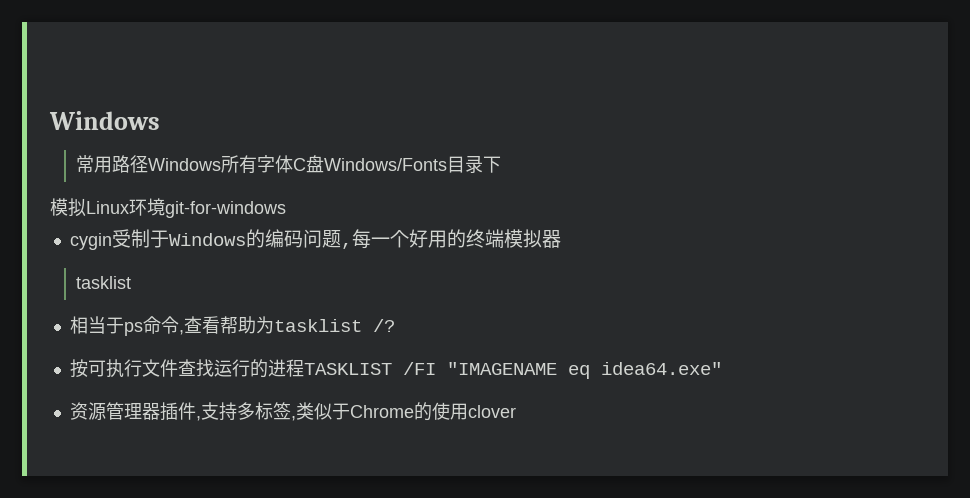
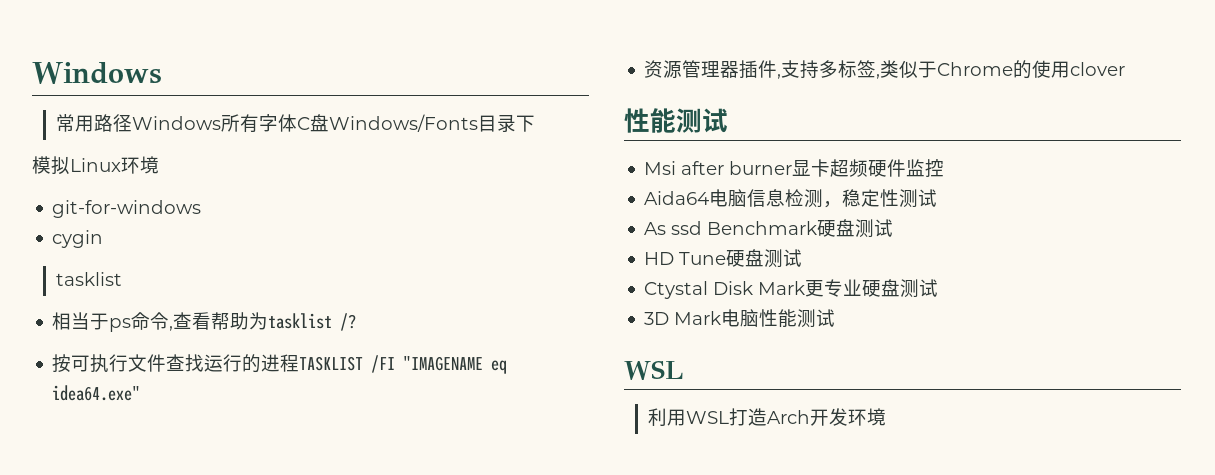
- 模拟Linux环境git-for-windows
+ 模拟Linux环境
+ git-for-windows
- cygin受制于Windows的编码问题,每一个好用的终端模拟器
+ cygin
  资源管理器插件,支持多标签,类似于Chrome的使用clover
+ 性能测试
+ Msi after burner显卡超频硬件监控
+ Aida64电脑信息检测，稳定性测试
+ As ssd Benchmark硬盘测试
+ HD Tune硬盘测试
+ Ctystal Disk Mark更专业硬盘测试
+ 3D Mark电脑性能测试
+ WSL
+ 利用WSL打造Arch开发环境

